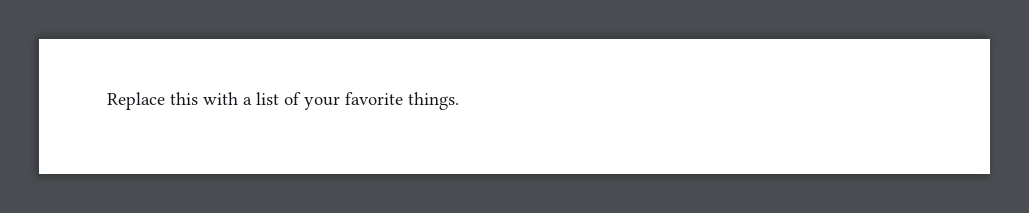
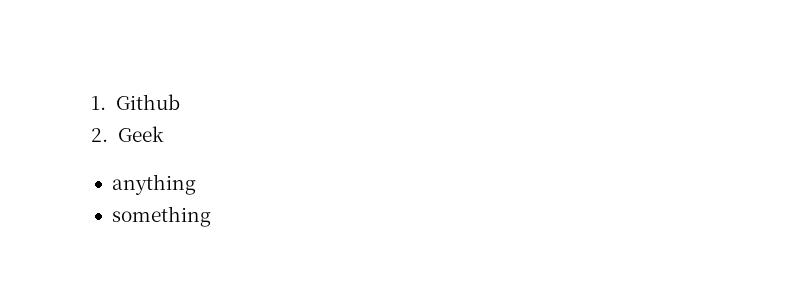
- Replace this with a list of your favorite things.
+ 1. Github
+ 2. Geek
+ anything
+ something

